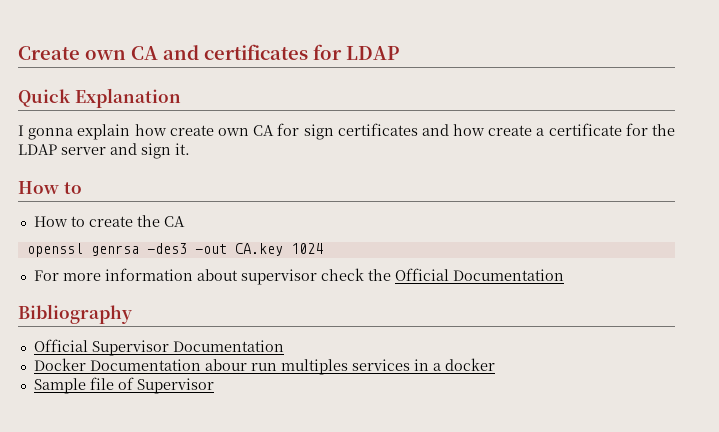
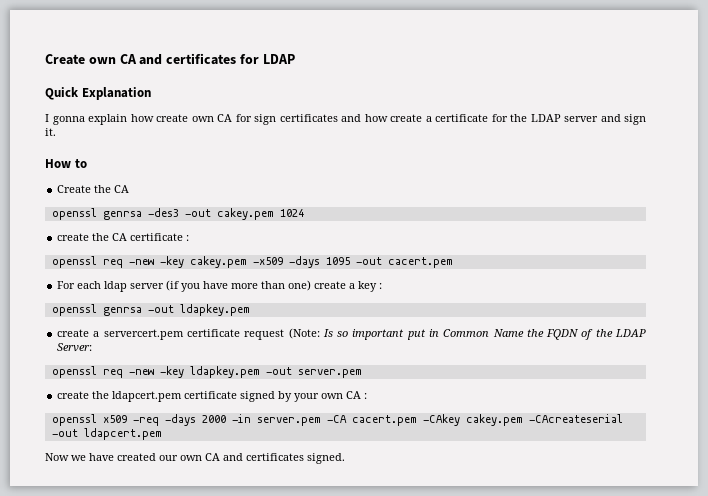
- How to create the CA
+ Create the CA
- openssl genrsa -des3 -out CA.key 1024
+ openssl genrsa -des3 -out cakey.pem 1024
- For more information about supervisor check the Official Documentation
- Bibliography
- Official Supervisor Documentation
- Docker Documentation abour run multiples services in a docker
- Sample file of Supervisor
+ create the CA certificate :
+ openssl req -new -key cakey.pem -x509 -days 1095 -out cacert.pem
+ For each ldap server (if you have more than one) create a key :
+ openssl genrsa -out ldapkey.pem
+ create a servercert.pem certificate request (Note: Is so important put in Common Name the FQDN of the LDAP Server:
+ openssl req -new -key ldapkey.pem -out server.pem
+ create the ldapcert.pem certificate signed by your own CA :
+ openssl x509 -req -days 2000 -in server.pem -CA cacert.pem -CAkey cakey.pem -CAcreateserial -out ldapcert.pem
+ Now we have created our own CA and certificates signed.

